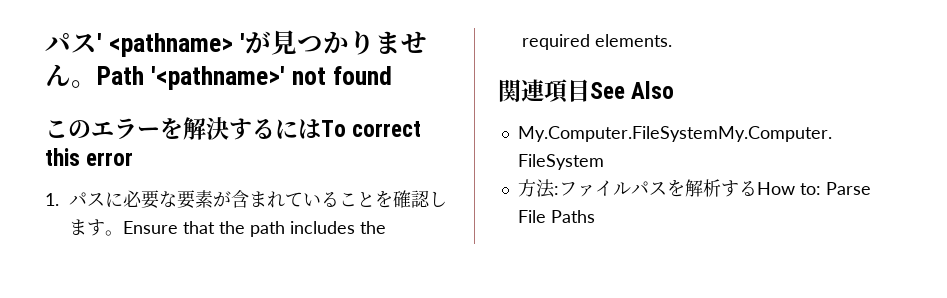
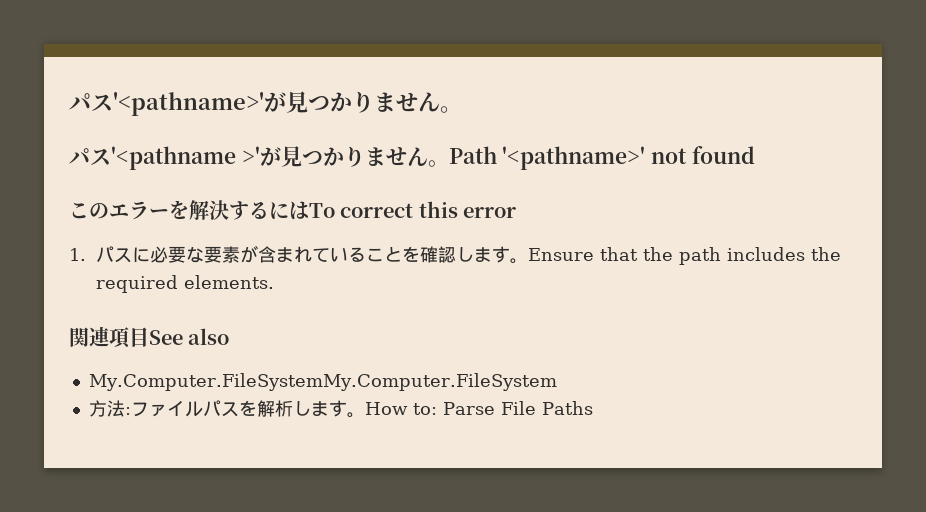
- パス' <pathname> 'が見つかりません。
+ パス'<pathname>'が見つかりません。
+ パス'<pathname >'が見つかりません。
- 関連項目See Also
+ 関連項目See also
- 方法:ファイルパスを解析するHow to: Parse File Paths
+ 方法:ファイルパスを解析します。How to: Parse File Paths

